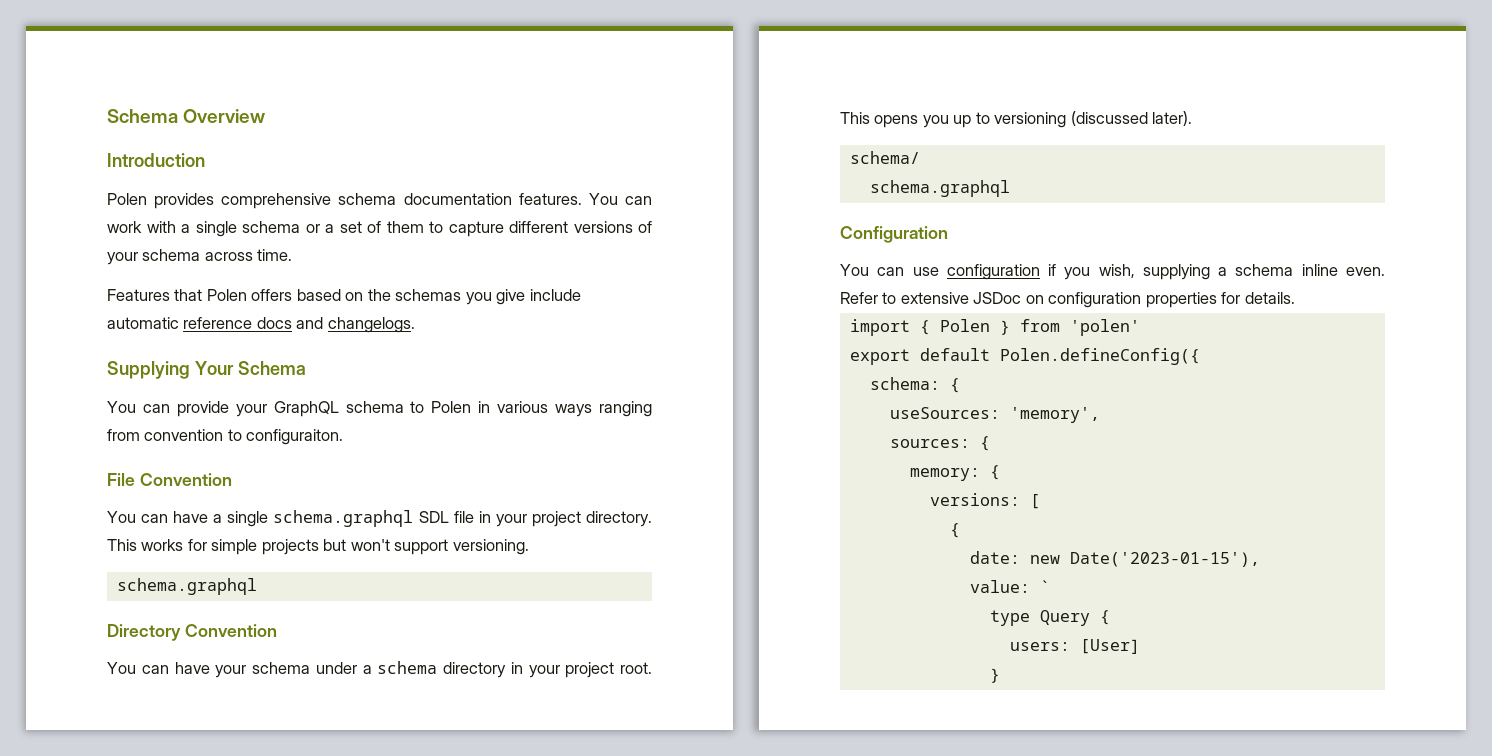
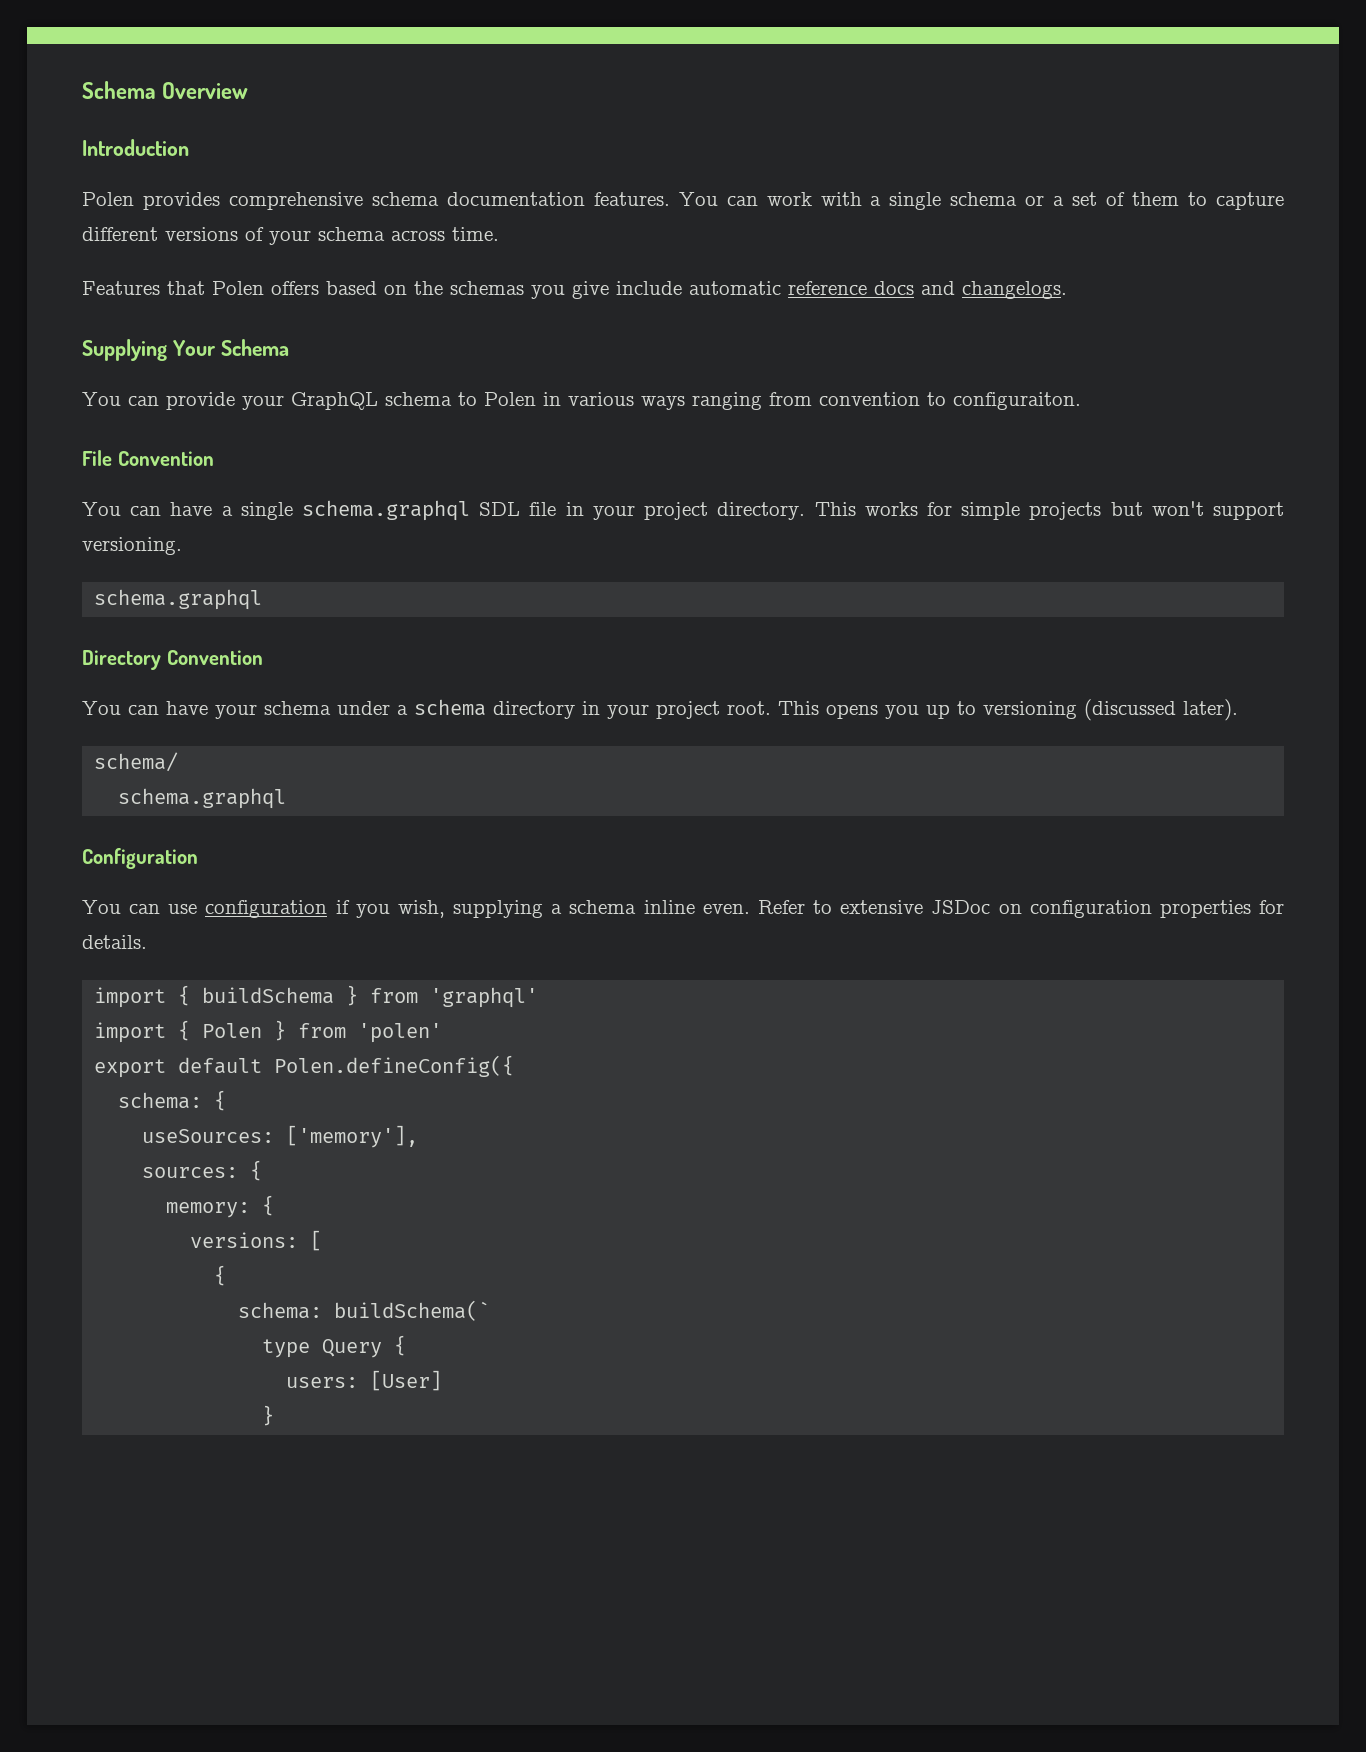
+ import { buildSchema } from 'graphql'
- useSources: 'memory',
+ useSources: ['memory'],
- date: new Date('2023-01-15'),
- value: `
+ schema: buildSchema(`

